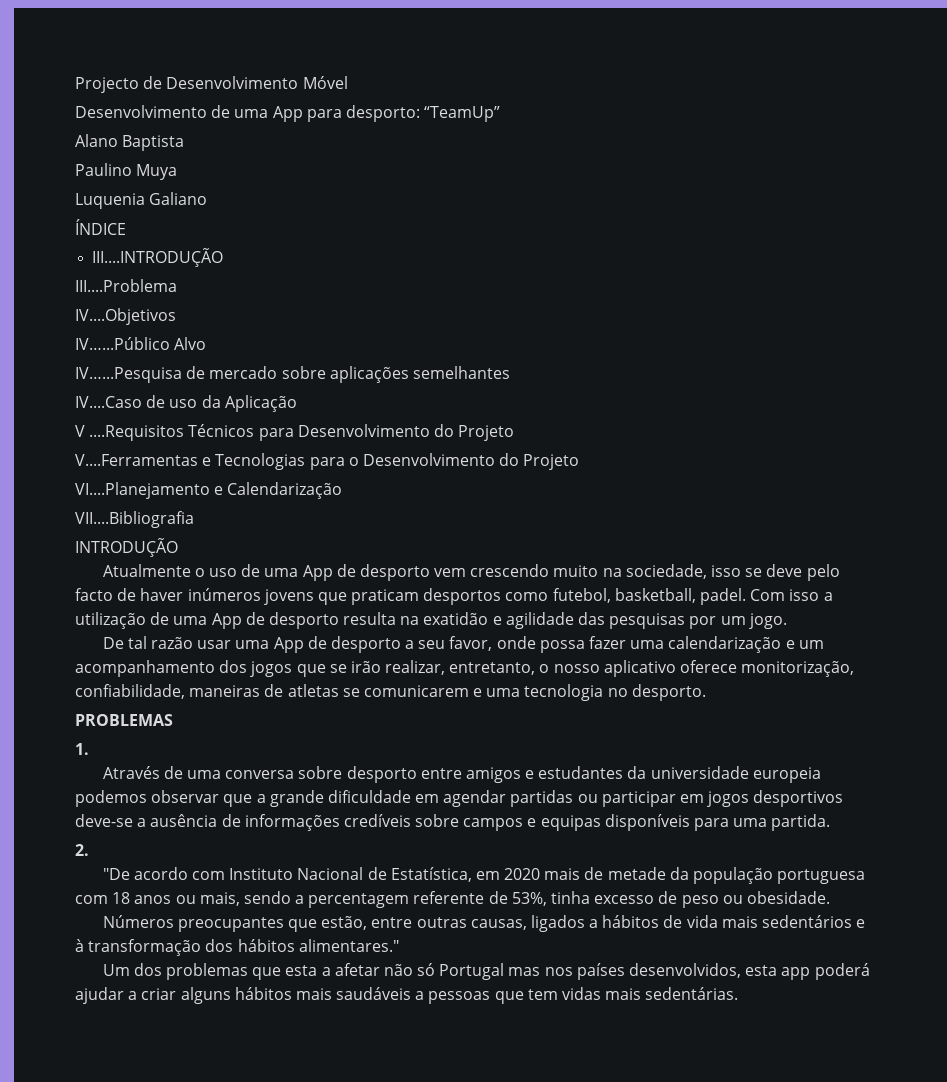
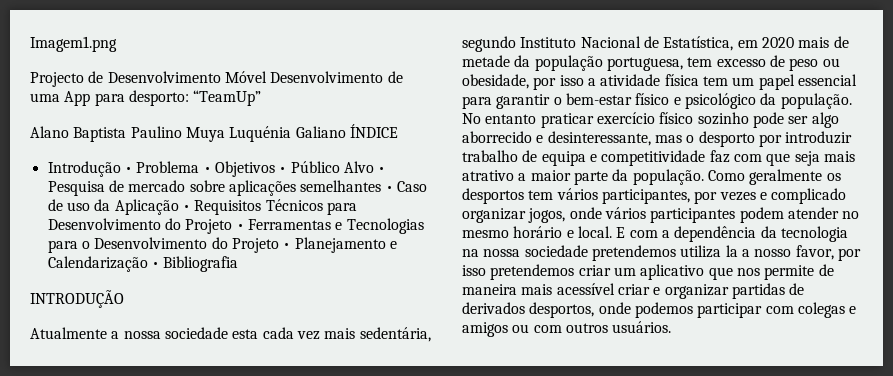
+ Imagem1.png
- Projecto de Desenvolvimento Móvel
- Desenvolvimento de uma App para desporto: “TeamUp”
+ Projecto de Desenvolvimento Móvel Desenvolvimento de uma App para desporto: “TeamUp”
- Alano Baptista
- Paulino Muya
- Luquenia Galiano
- ÍNDICE
+ Alano Baptista Paulino Muya Luquénia Galiano ÍNDICE
- III....INTRODUÇÃO
- III....Problema
- IV....Objetivos
- IV…...Público Alvo
- IV…...Pesquisa de mercado sobre aplicações semelhantes
- IV....Caso de uso da Aplicação
- V ....Requisitos Técnicos para Desenvolvimento do Projeto
- V....Ferramentas e Tecnologias para o Desenvolvimento do Projeto
- VI....Planejamento e Calendarização
- VII....Bibliografia
+ Introdução • Problema • Objetivos • Público Alvo • Pesquisa de mercado sobre aplicações semelhantes • Caso de uso da Aplicação • Requisitos Técnicos para Desenvolvimento do Projeto • Ferramentas e Tecnologias para o Desenvolvimento do Projeto • Planejamento e Calendarização • Bibliografia
- Atualmente o uso de uma App de desporto vem crescendo muito na sociedade, isso se deve pelo facto de haver inúmeros jovens que praticam desportos como futebol, basketball, padel. Com isso a utilização de uma App de desporto resulta na exatidão e agilidade das pesquisas por um jogo.
- De tal razão usar uma App de desporto a seu favor, onde possa fazer uma calendarização e um acompanhamento dos jogos que se irão realizar, entretanto, o nosso aplicativo oferece monitorização, confiabilidade, maneiras de atletas se comunicarem e uma tecnologia no desporto.
- PROBLEMAS
- 1.
- Através de uma conversa sobre desporto entre amigos e estudantes da universidade europeia podemos observar que a grande dificuldade em agendar partidas ou participar em jogos desportivos deve-se a ausência de informações credíveis sobre campos e equipas disponíveis para uma partida.
- 2.
- "De acordo com Instituto Nacional de Estatística, em 2020 mais de metade da população portuguesa com 18 anos ou mais, sendo a percentagem referente de 53%, tinha excesso de peso ou obesidade.
- Números preocupantes que estão, entre outras causas, ligados a hábitos de vida mais sedentários e à transformação dos hábitos alimentares."
- Um dos problemas que esta a afetar não só Portugal mas nos países desenvolvidos, esta app poderá ajudar a criar alguns hábitos mais saudáveis a pessoas que tem vidas mais sedentárias.
+ Atualmente a nossa sociedade esta cada vez mais sedentária, segundo Instituto Nacional de Estatística, em 2020 mais de metade da população portuguesa, tem excesso de peso ou obesidade, por isso a atividade física tem um papel essencial para garantir o bem-estar físico e psicológico da população. No entanto praticar exercício físico sozinho pode ser algo aborrecido e desinteressante, mas o desporto por introduzir trabalho de equipa e competitividade faz com que seja mais atrativo a maior parte da população. Como geralmente os desportos tem vários participantes, por vezes e complicado organizar jogos, onde vários participantes podem atender no mesmo horário e local. E com a dependência da tecnologia na nossa sociedade pretendemos utiliza la a nosso favor, por isso pretendemos criar um aplicativo que nos permite de maneira mais acessível criar e organizar partidas de derivados desportos, onde podemos participar com colegas e amigos ou com outros usuários.

